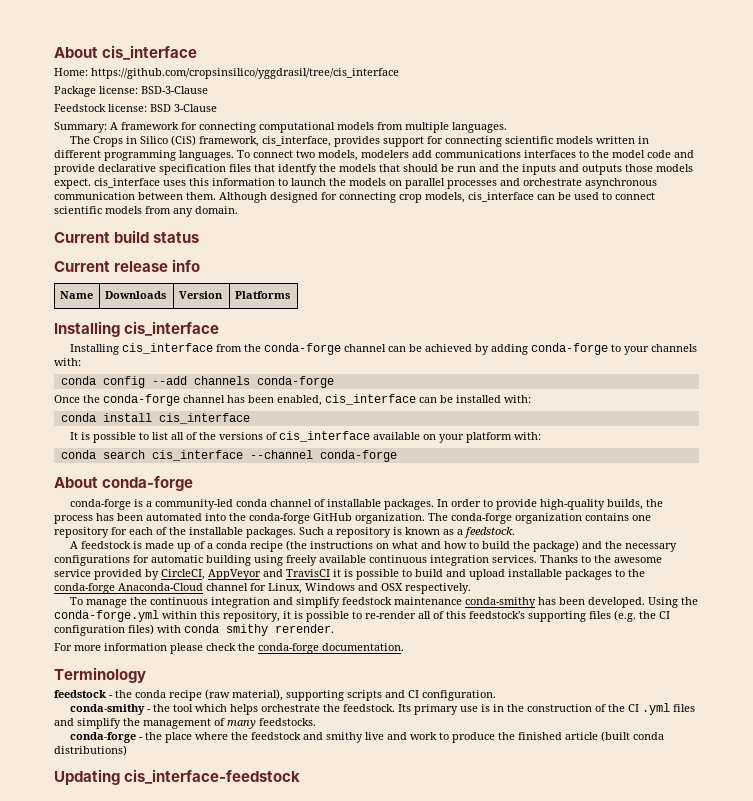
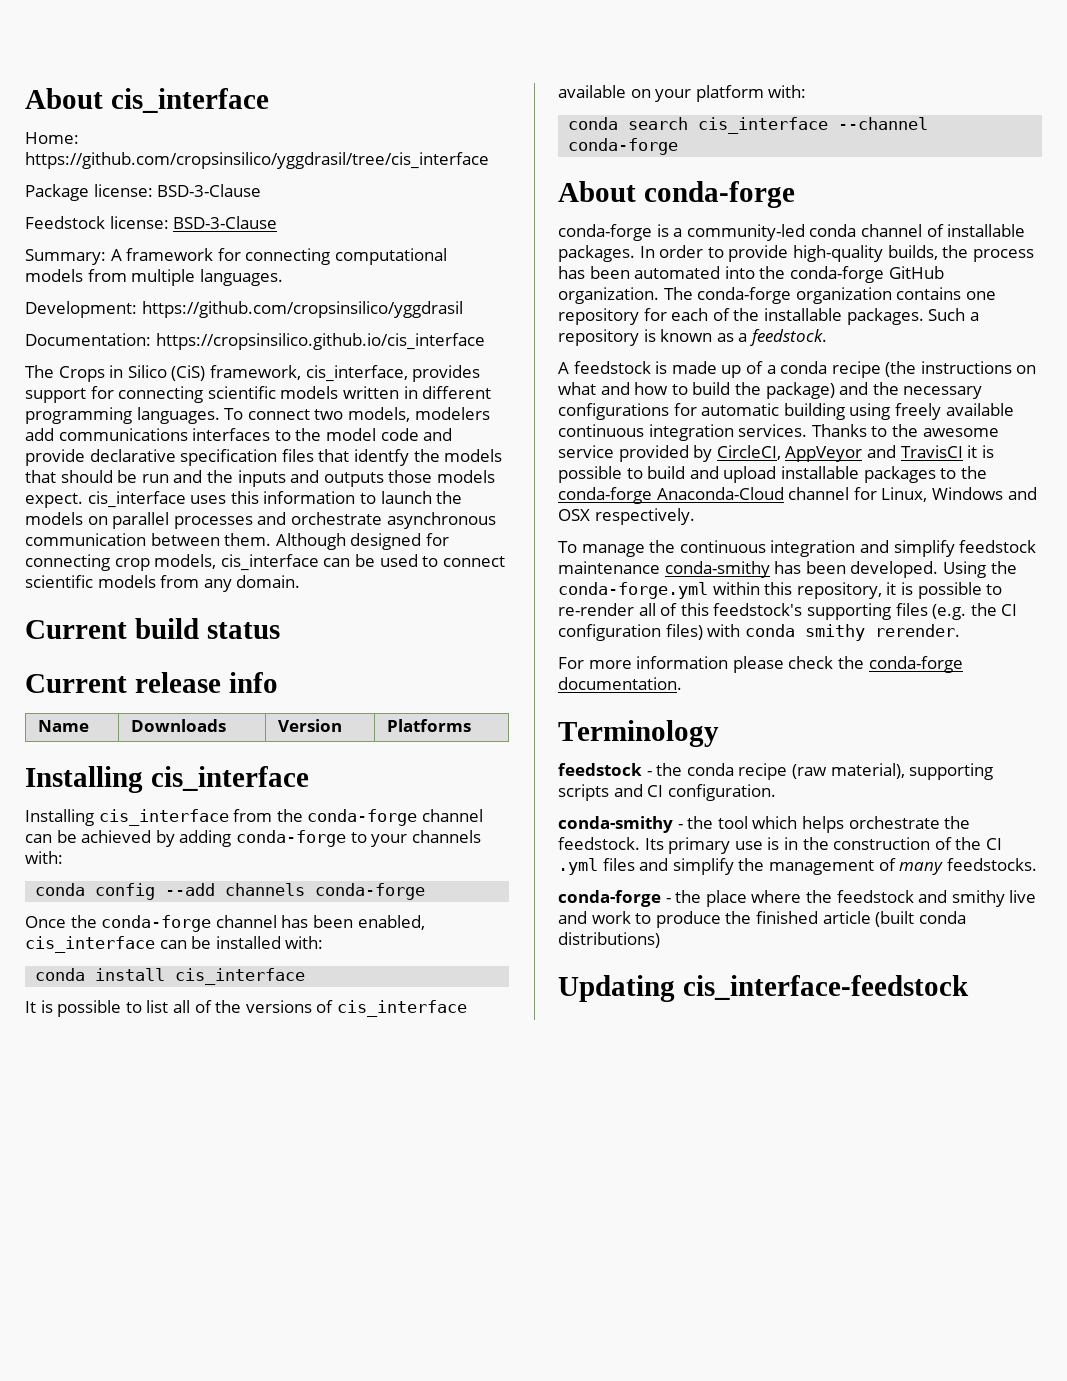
- Feedstock license: BSD 3-Clause
+ Feedstock license: BSD-3-Clause
+ Development: https://github.com/cropsinsilico/yggdrasil
+ Documentation: https://cropsinsilico.github.io/cis_interface

